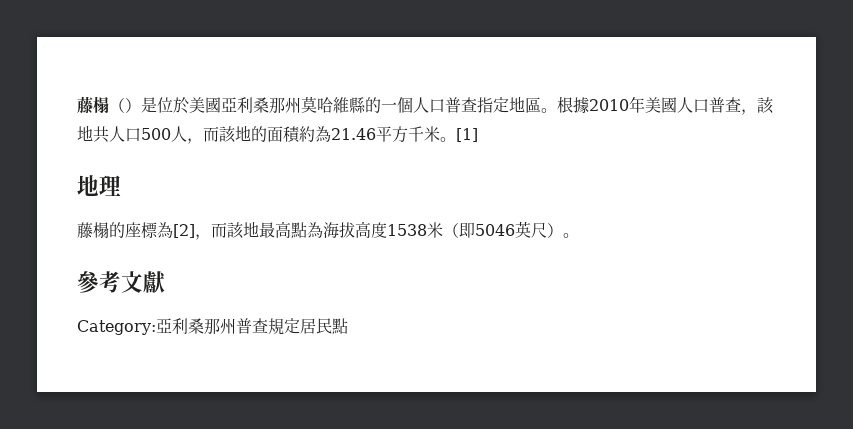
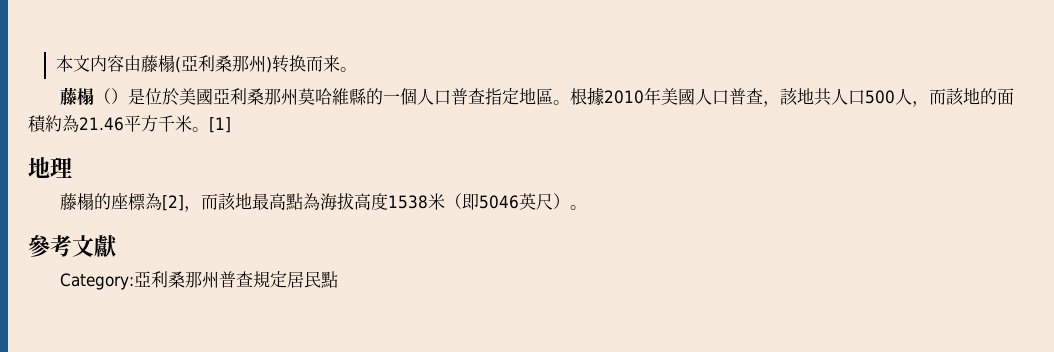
+ 本文内容由藤榻(亞利桑那州)转换而来。

